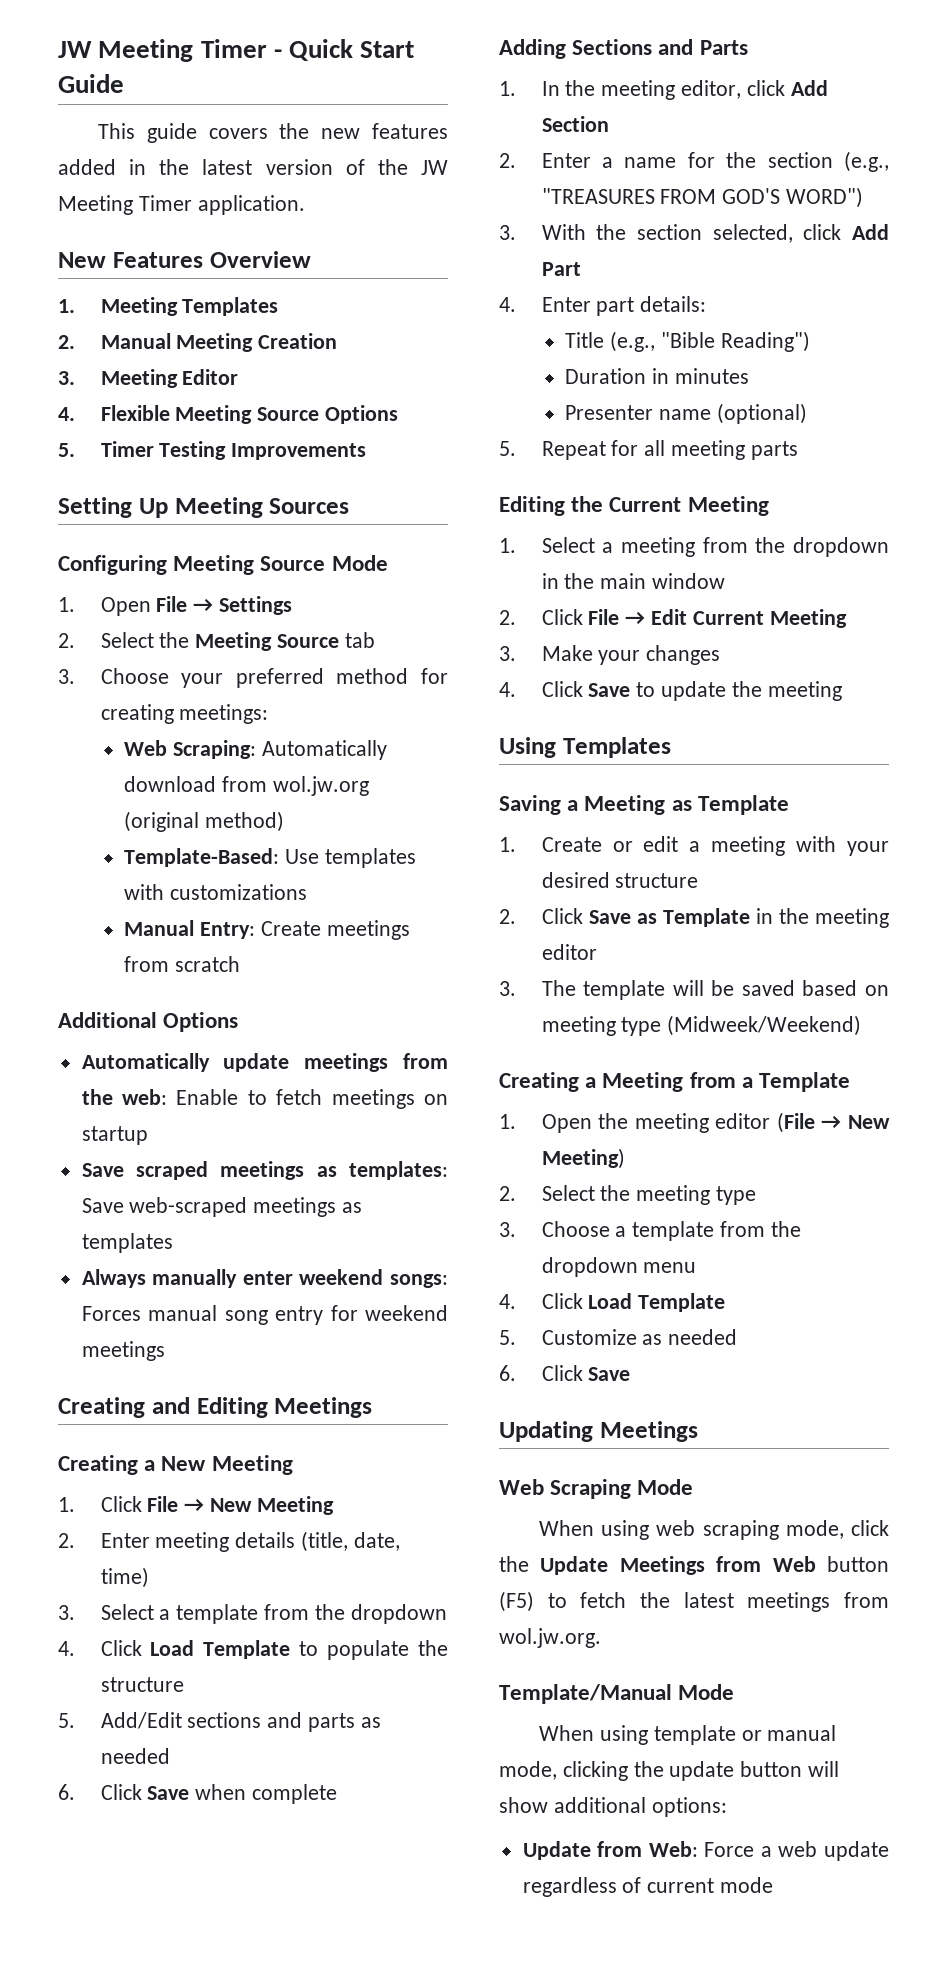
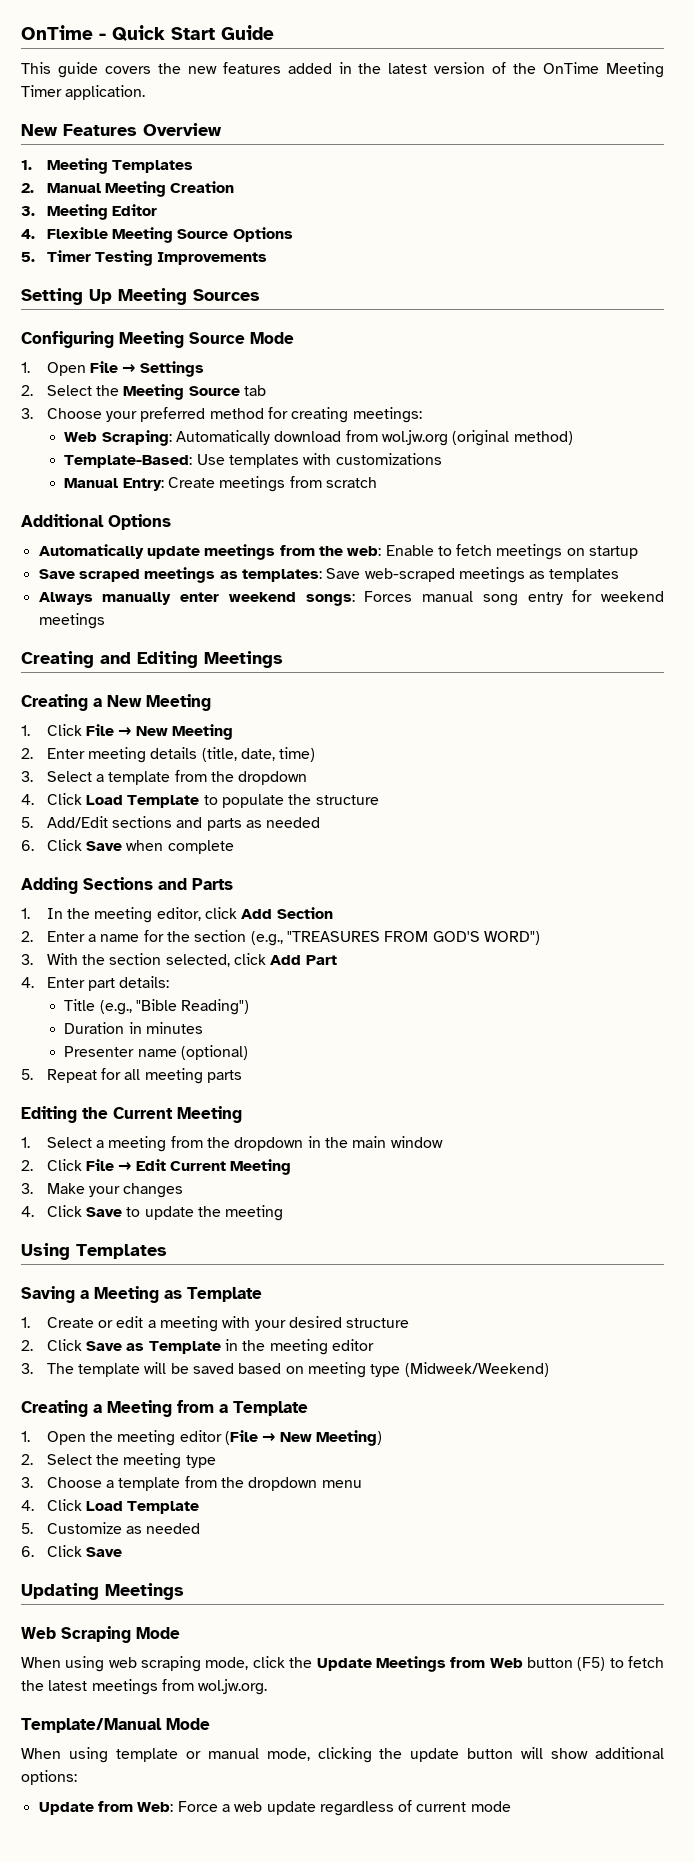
- JW Meeting Timer - Quick Start Guide
+ OnTime - Quick Start Guide
- This guide covers the new features added in the latest version of the JW Meeting Timer application.
+ This guide covers the new features added in the latest version of the OnTime Meeting Timer application.

